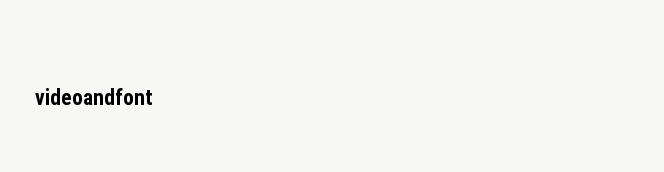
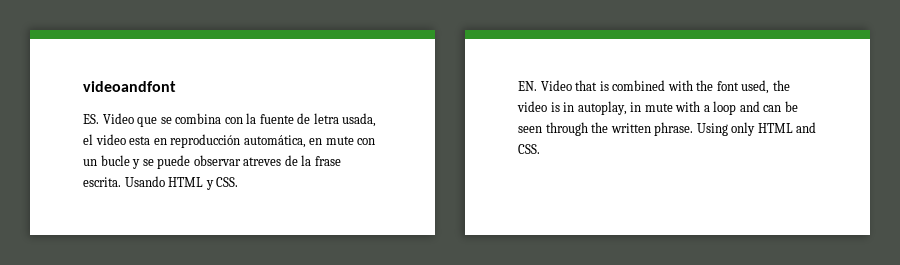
+ ES. Video que se combina con la fuente de letra usada, el video esta en reproducción automática, en mute con un bucle y se puede observar atreves de la frase escrita. Usando HTML y CSS.
+ EN. Video that is combined with the font used, the video is in autoplay, in mute with a loop and can be seen through the written phrase. Using only HTML and CSS.

